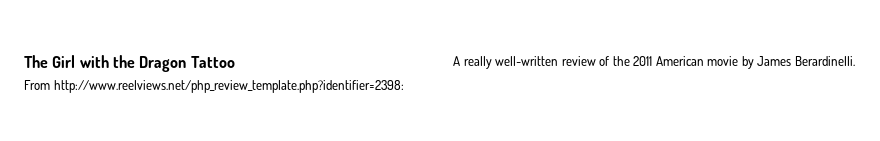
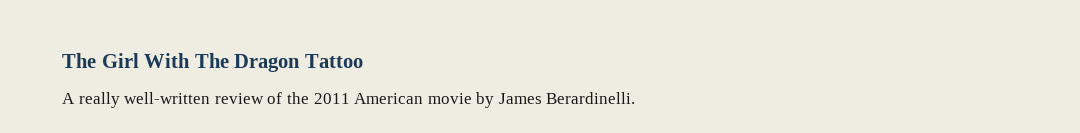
- The Girl with the Dragon Tattoo
+ The Girl With The Dragon Tattoo
- From http://www.reelviews.net/php_review_template.php?identifier=2398:

